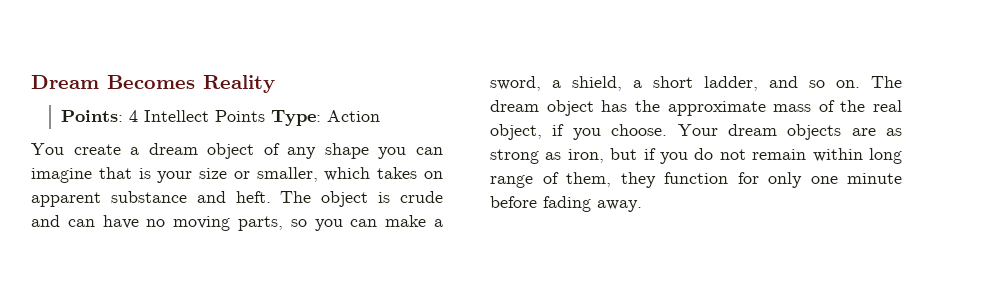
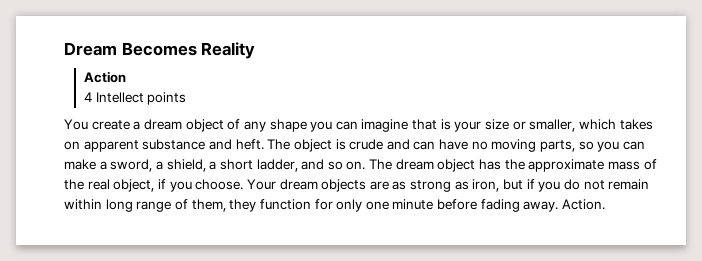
- Points: 4 Intellect Points Type: Action
+ Action
+ 4 Intellect points
+ Action.

